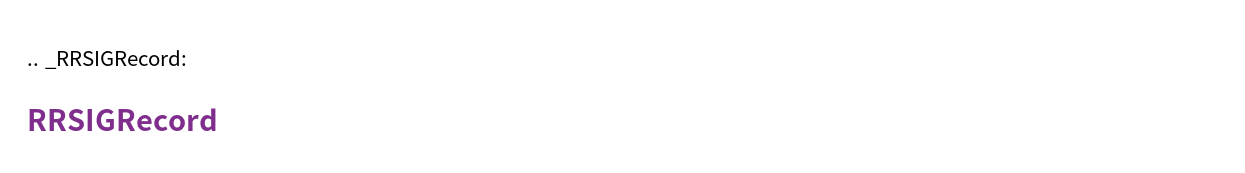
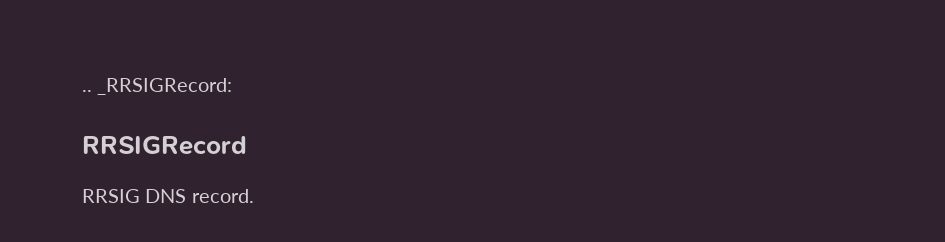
+ RRSIG DNS record.

